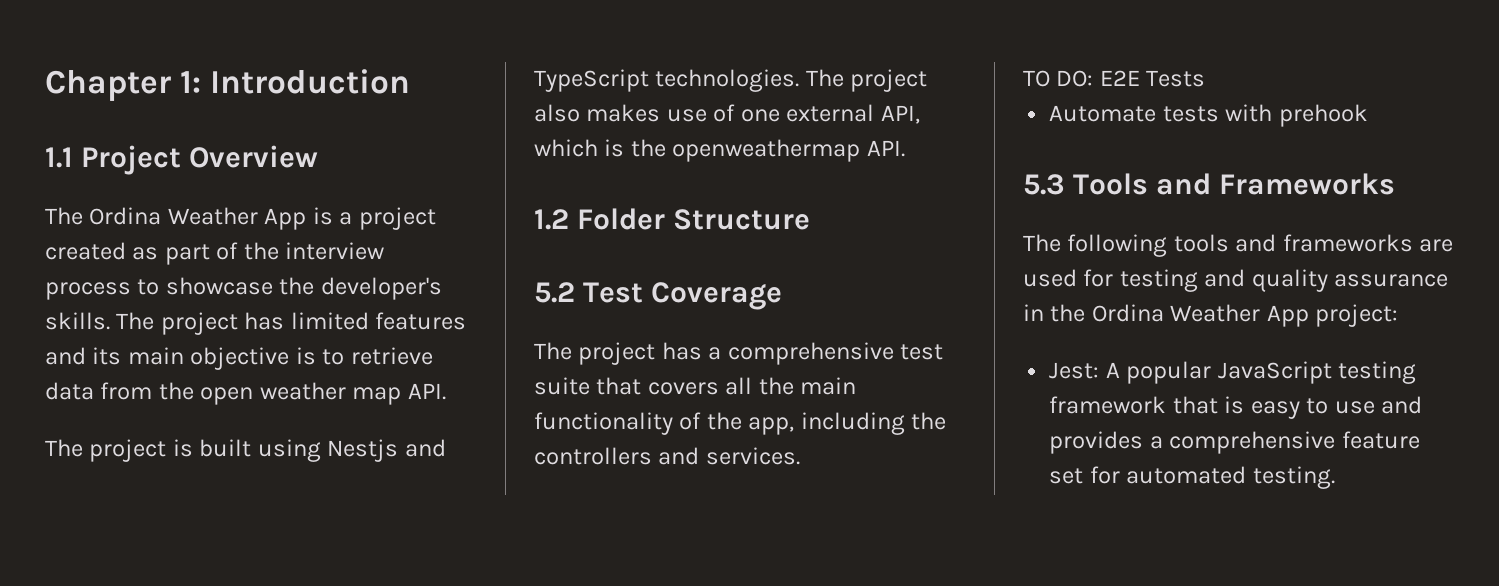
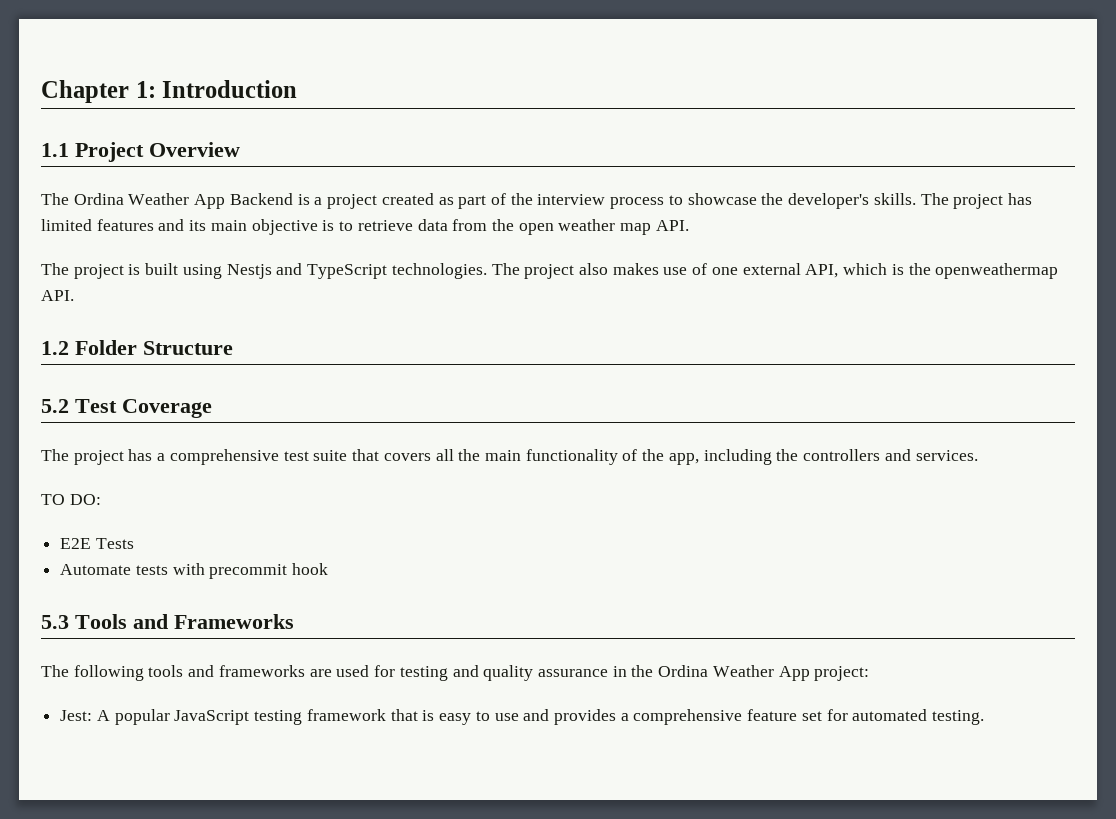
- The Ordina Weather App is a project created as part of the interview process to showcase the developer's skills.
+ The Ordina Weather App Backend is a project created as part of the interview process to showcase the developer's skills.
- TO DO: E2E Tests
+ TO DO:
+ E2E Tests
- Automate tests with prehook
+ Automate tests with precommit hook

